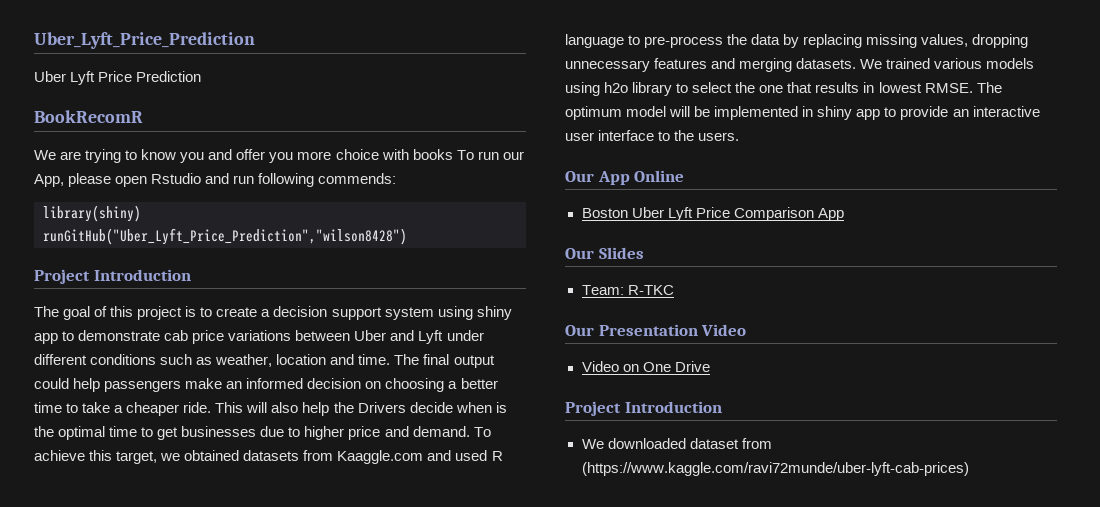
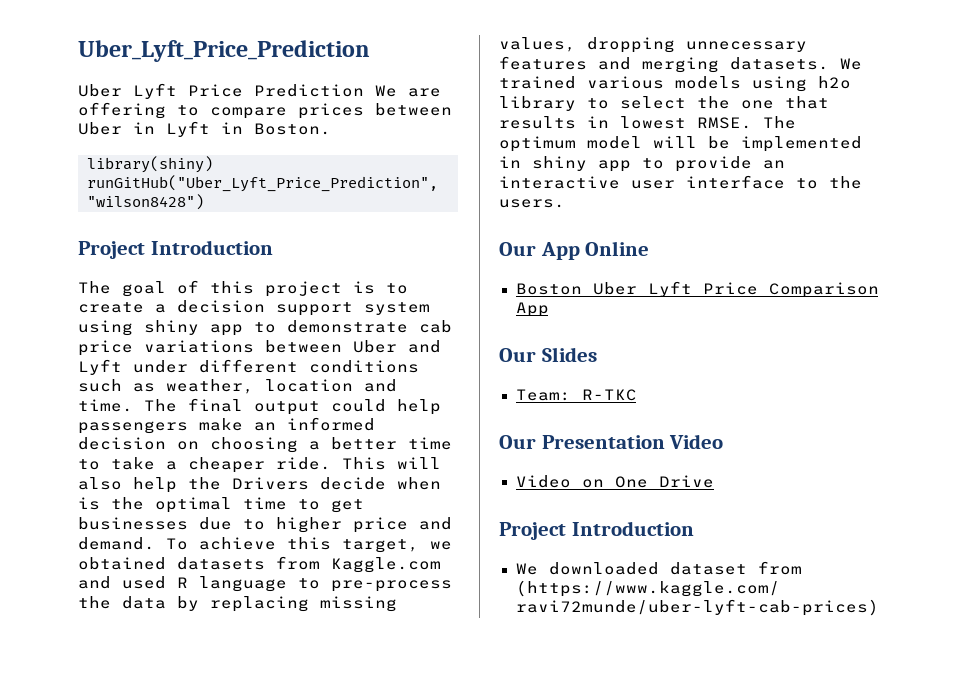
- Uber Lyft Price Prediction
- BookRecomR
- We are trying to know you and offer you more choice with books To run our App, please open Rstudio and run following commends:
+ Uber Lyft Price Prediction We are offering to compare prices between Uber in Lyft in Boston.
- To achieve this target, we obtained datasets from Kaaggle.com and used R language to pre-process the data by replacing missing values, dropping unnecessary features and merging datasets.
+ To achieve this target, we obtained datasets from Kaggle.com and used R language to pre-process the data by replacing missing values, dropping unnecessary features and merging datasets.

